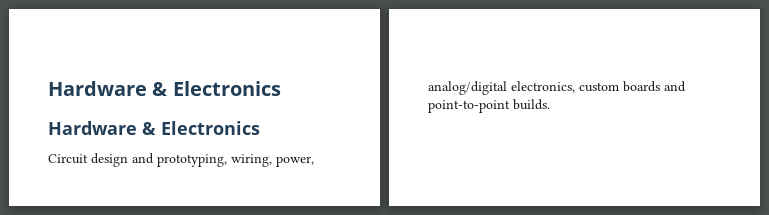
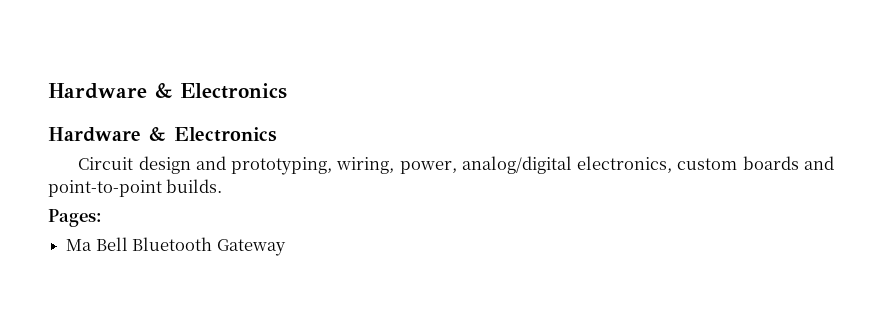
+ Pages:
+ Ma Bell Bluetooth Gateway

